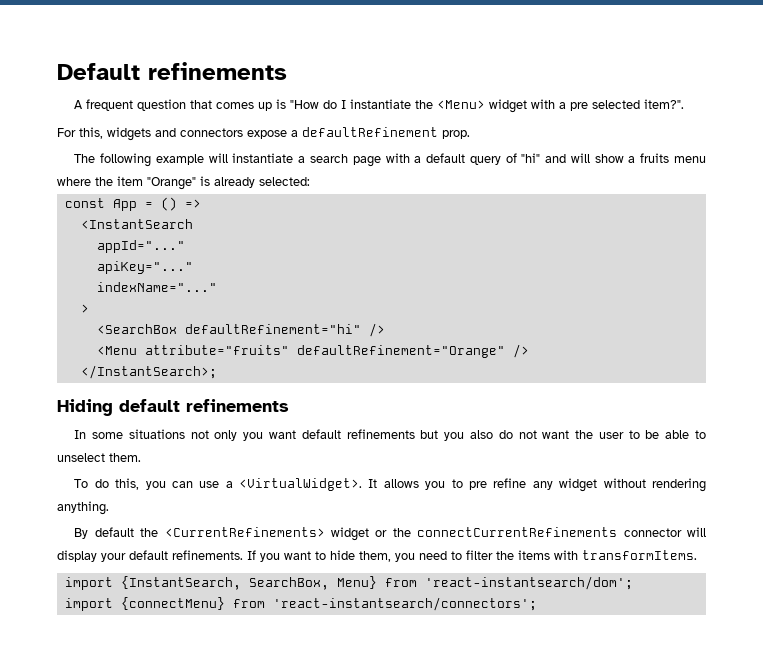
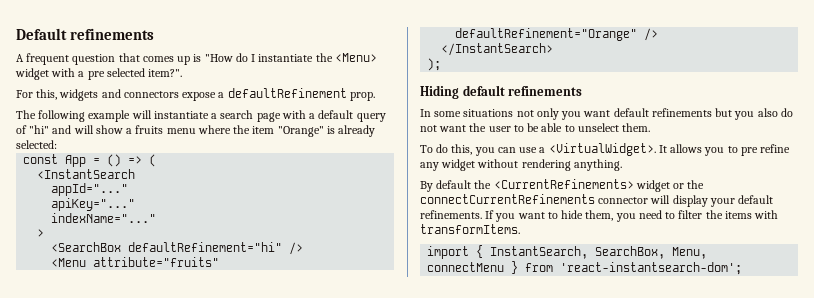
- const App = () =>
+ const App = () => (
- </InstantSearch>;
+ </InstantSearch>
+ );
- import {InstantSearch, SearchBox, Menu} from 'react-instantsearch/dom';
- import {connectMenu} from 'react-instantsearch/connectors';
+ import { InstantSearch, SearchBox, Menu, connectMenu } from 'react-instantsearch-dom';

